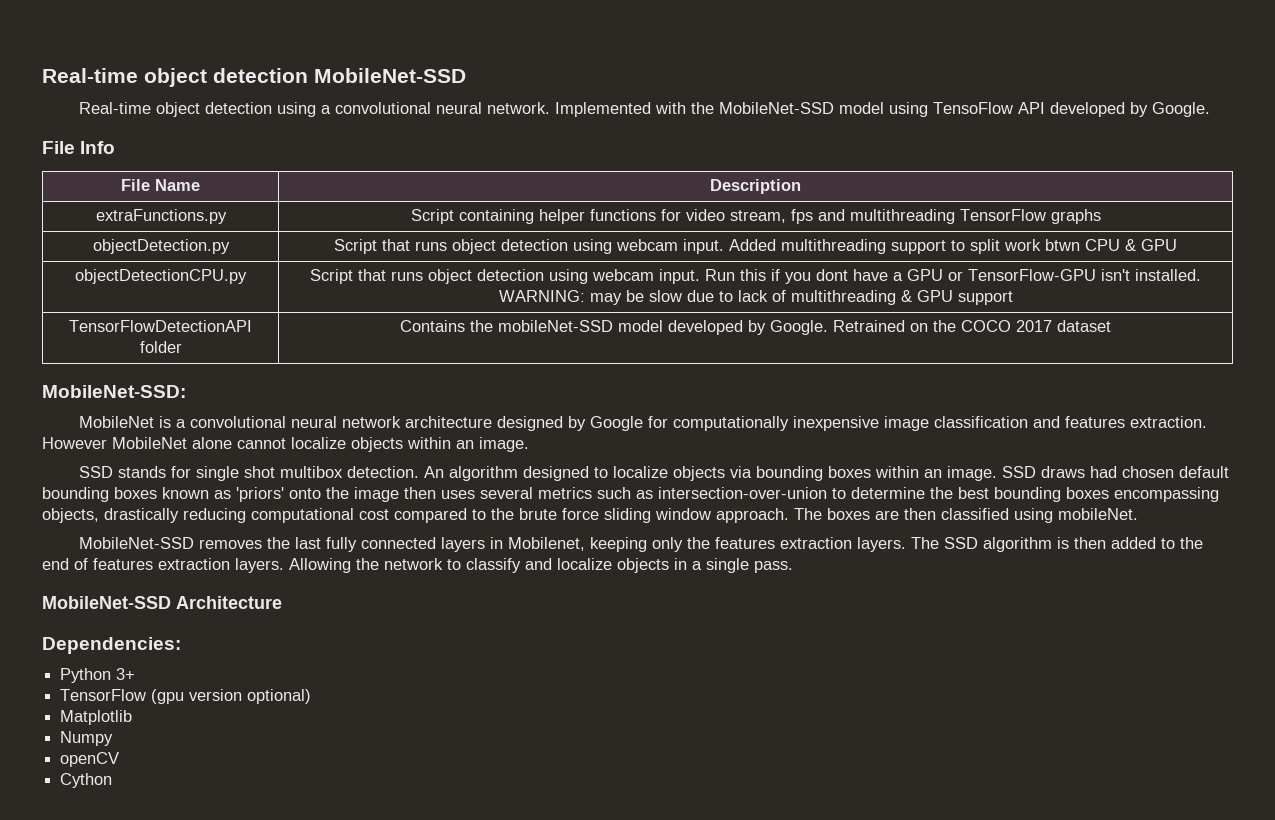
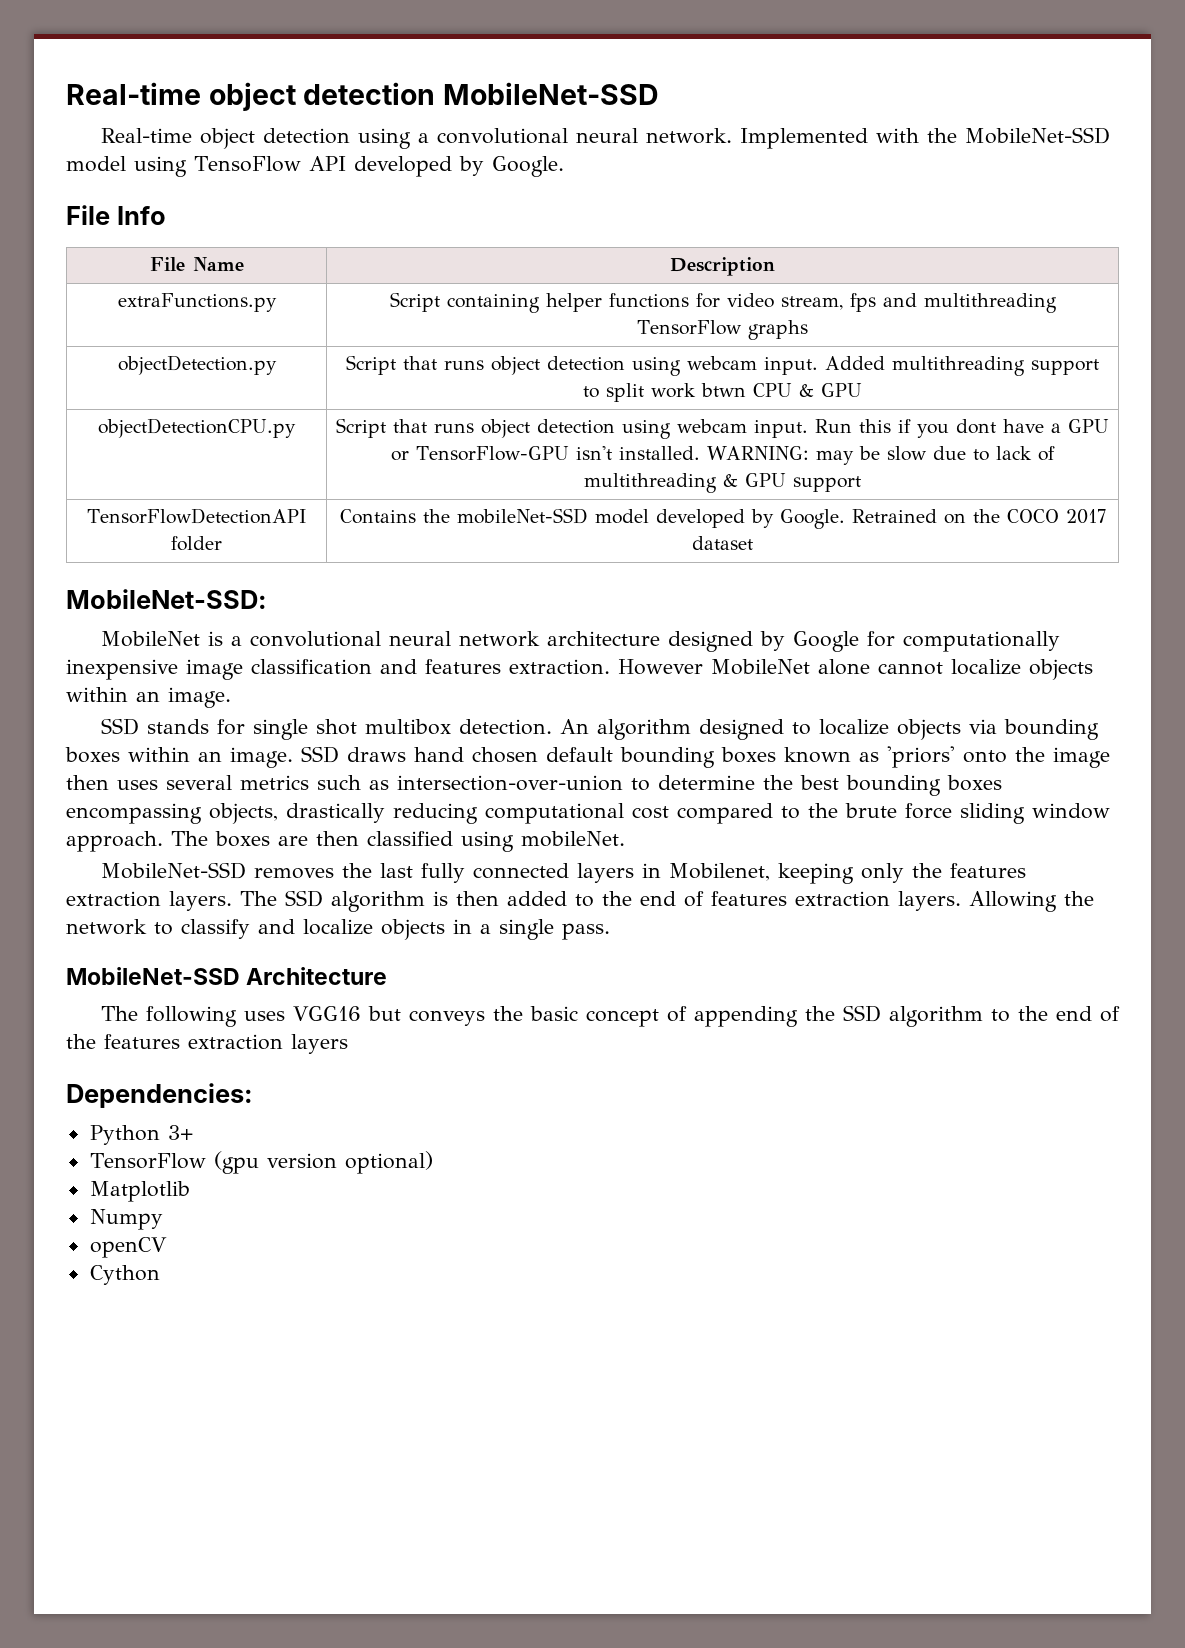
- SSD draws had chosen default bounding boxes known as 'priors' onto the image then uses several metrics such as intersection-over-union to determine the best bounding boxes encompassing objects, drastically reducing computational cost compared to the brute force sliding window approach.
+ SSD draws hand chosen default bounding boxes known as 'priors' onto the image then uses several metrics such as intersection-over-union to determine the best bounding boxes encompassing objects, drastically reducing computational cost compared to the brute force sliding window approach.
+ The following uses VGG16 but conveys the basic concept of appending the SSD algorithm to the end of the features extraction layers

